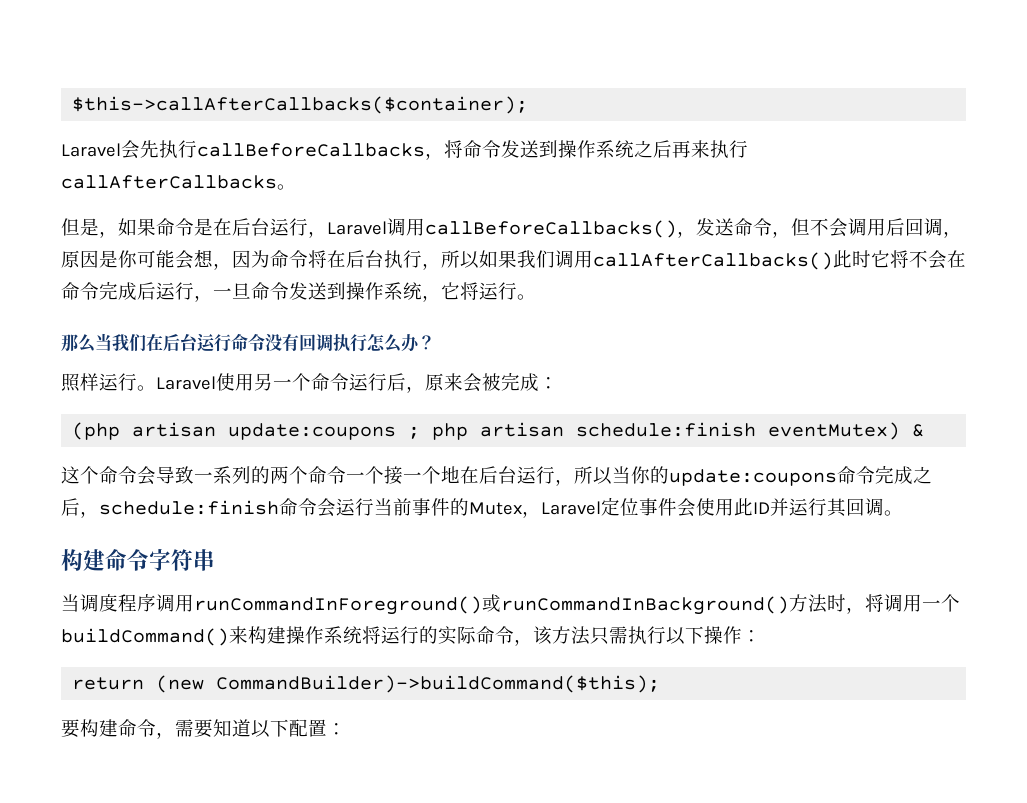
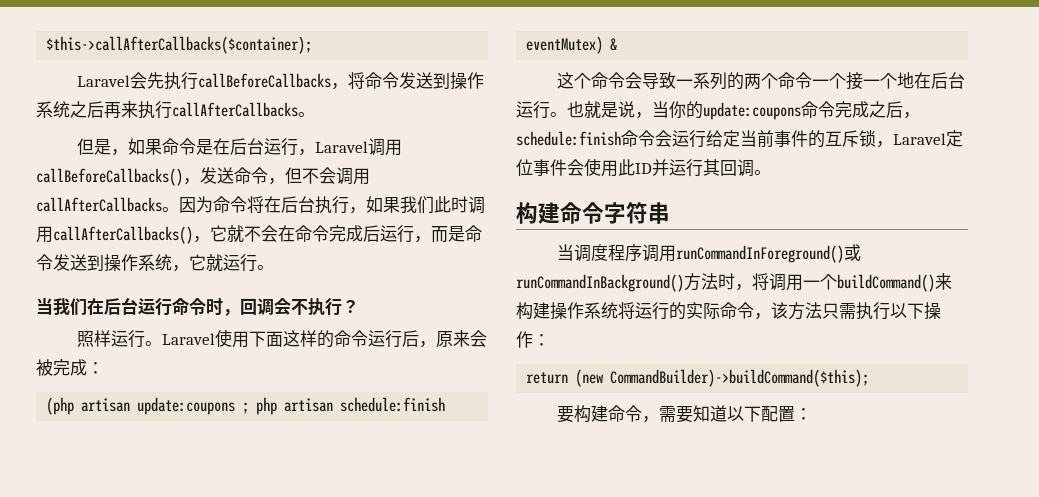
- 但是，如果命令是在后台运行，Laravel调用callBeforeCallbacks()，发送命令，但不会调用后回调，原因是你可能会想，因为命令将在后台执行，所以如果我们调用callAfterCallbacks()此时它将不会在命令完成后运行，一旦命令发送到操作系统，它将运行。
+ 但是，如果命令是在后台运行，Laravel调用callBeforeCallbacks()，发送命令，但不会调用callAfterCallbacks。因为命令将在后台执行，如果我们此时调用callAfterCallbacks()，它就不会在命令完成后运行，而是命令发送到操作系统，它就运行。
- 那么当我们在后台运行命令没有回调执行怎么办？
+ 当我们在后台运行命令时，回调会不执行？
- Laravel使用另一个命令运行后，原来会被完成：
+ Laravel使用下面这样的命令运行后，原来会被完成：
- 这个命令会导致一系列的两个命令一个接一个地在后台运行，所以当你的update:coupons命令完成之后，schedule:finish命令会运行当前事件的Mutex，Laravel定位事件会使用此ID并运行其回调。
+ 这个命令会导致一系列的两个命令一个接一个地在后台运行。也就是说，当你的update:coupons命令完成之后，schedule:finish命令会运行给定当前事件的互斥锁，Laravel定位事件会使用此ID并运行其回调。

